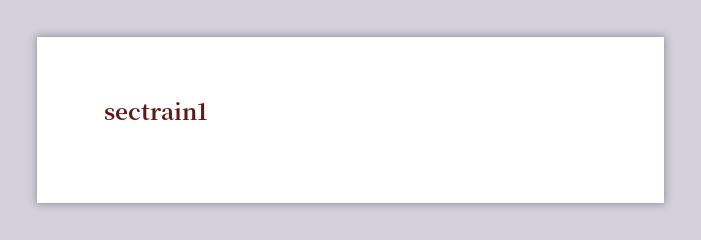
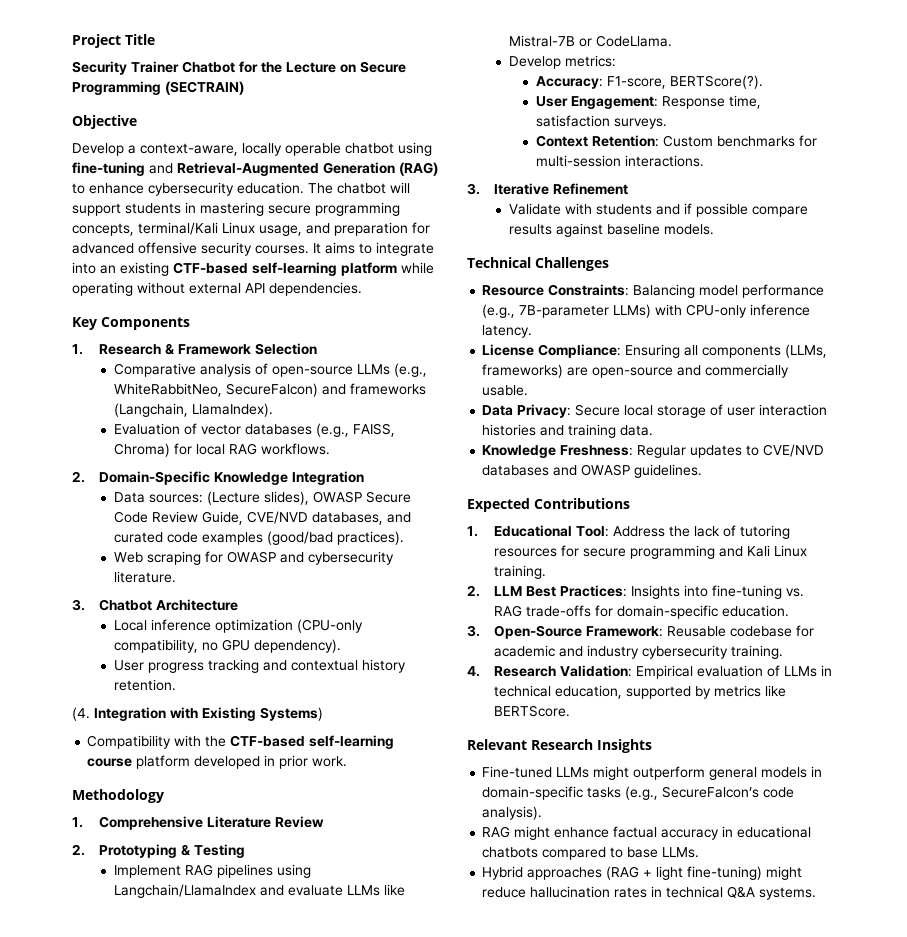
- sectrain1
+ Project Title
+ Security Trainer Chatbot for the Lecture on Secure Programming (SECTRAIN)
+ Objective
+ Develop a context-aware, locally operable chatbot using fine-tuning and Retrieval-Augmented Generation (RAG) to enhance cybersecurity education. The chatbot will support students in mastering secure programming concepts, terminal/Kali Linux usage, and preparation for advanced offensive security courses. It aims to integrate into an existing CTF-based self-learning platform while operating without external API dependencies.
+ Key Components
+ 1. Research & Framework Selection
+ Comparative analysis of open-source LLMs (e.g., WhiteRabbitNeo, SecureFalcon) and frameworks (Langchain, LlamaIndex).
+ Evaluation of vector databases (e.g., FAISS, Chroma) for local RAG workflows.
+ 2. Domain-Specific Knowledge Integration
+ Data sources: (Lecture slides), OWASP Secure Code Review Guide, CVE/NVD databases, and curated code examples (good/bad practices).
+ Web scraping for OWASP and cybersecurity literature.
+ 3. Chatbot Architecture
+ Local inference optimization (CPU-only compatibility, no GPU dependency).
+ User progress tracking and contextual history retention.
+ (4. Integration with Existing Systems)
+ Compatibility with the CTF-based self-learning course platform developed in prior work.
+ Methodology
+ 1. Comprehensive Literature Review
+ 2. Prototyping & Testing
+ Implement RAG pipelines using Langchain/LlamaIndex and evaluate LLMs like Mistral-7B or CodeLlama.
+ Develop metrics:
+ Accuracy: F1-score, BERTScore(?).
+ User Engagement: Response time, satisfaction surveys.
+ Context Retention: Custom benchmarks for multi-session interactions.
+ 3. Iterative Refinement
+ Validate with students and if possible compare results against baseline models.
+ Technical Challenges
+ Resource Constraints: Balancing model performance (e.g., 7B-parameter LLMs) with CPU-only inference latency.
+ License Compliance: Ensuring all components (LLMs, frameworks) are open-source and commercially usable.
+ Data Privacy: Secure local storage of user interaction histories and training data.
+ Knowledge Freshness: Regular updates to CVE/NVD databases and OWASP guidelines.
+ Expected Contributions
+ 1. Educational Tool: Address the lack of tutoring resources for secure programming and Kali Linux training.
+ 2. LLM Best Practices: Insights into fine-tuning vs. RAG trade-offs for domain-specific education.
+ 3. Open-Source Framework: Reusable codebase for academic and industry cybersecurity training.
+ 4. Research Validation: Empirical evaluation of LLMs in technical education, supported by metrics like BERTScore.
+ Relevant Research Insights
+ Fine-tuned LLMs might outperform general models in domain-specific tasks (e.g., SecureFalcon’s code analysis).
+ RAG might enhance factual accuracy in educational chatbots compared to base LLMs.
+ Hybrid approaches (RAG + light fine-tuning) might reduce hallucination rates in technical Q&A systems.

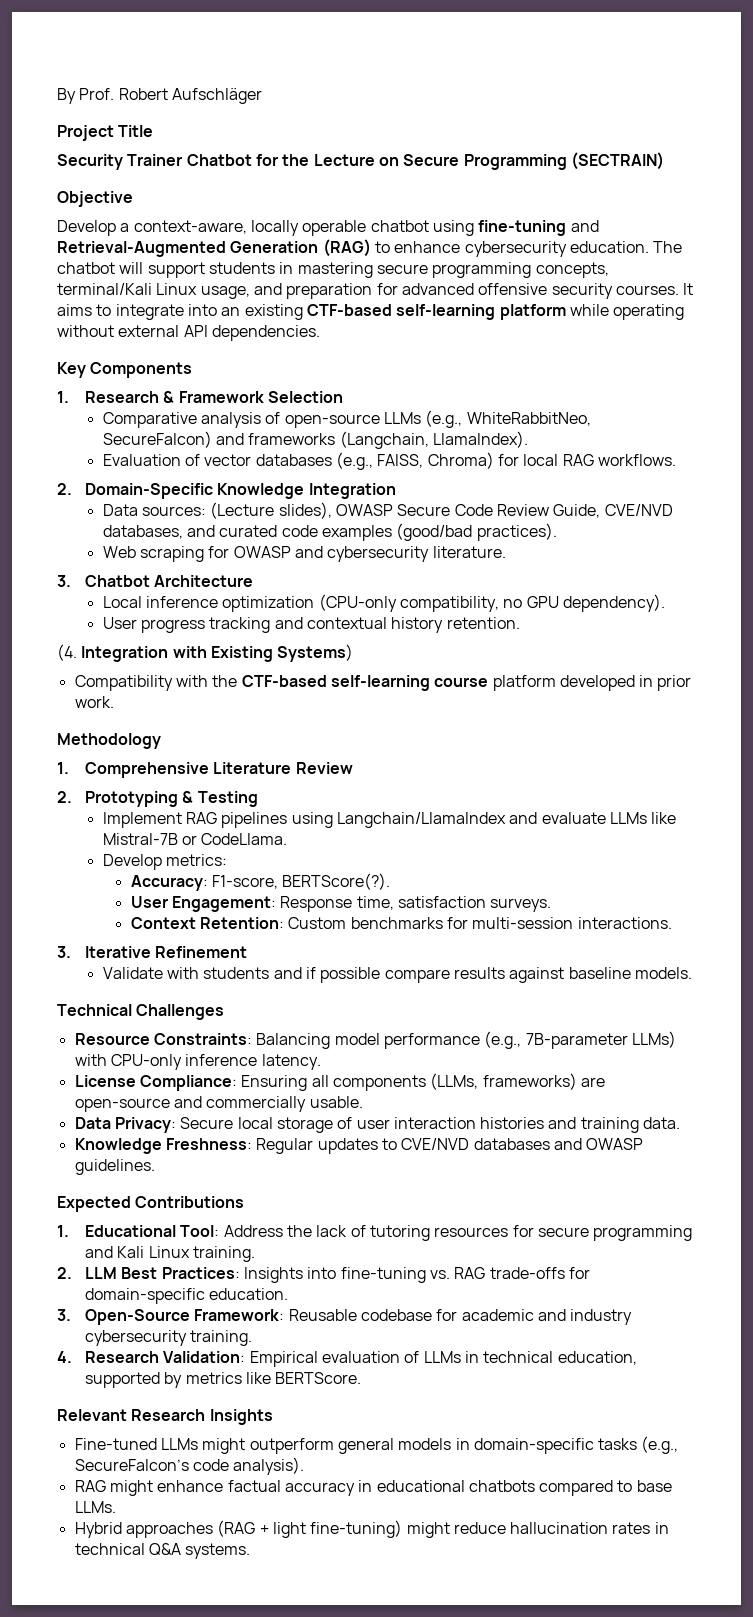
+ By Prof. Robert Aufschläger

